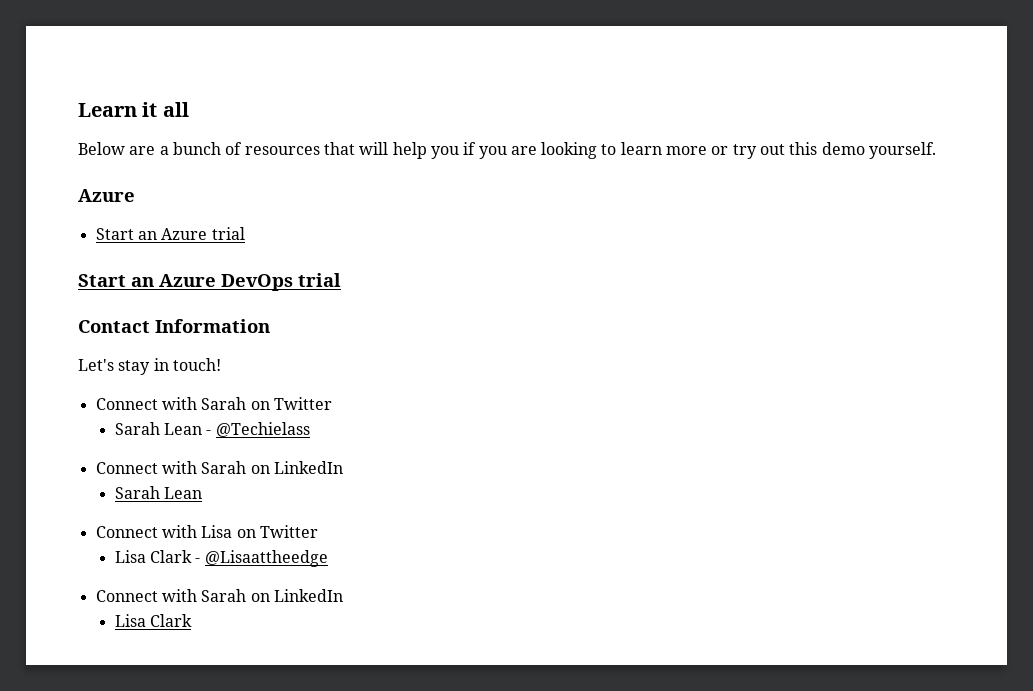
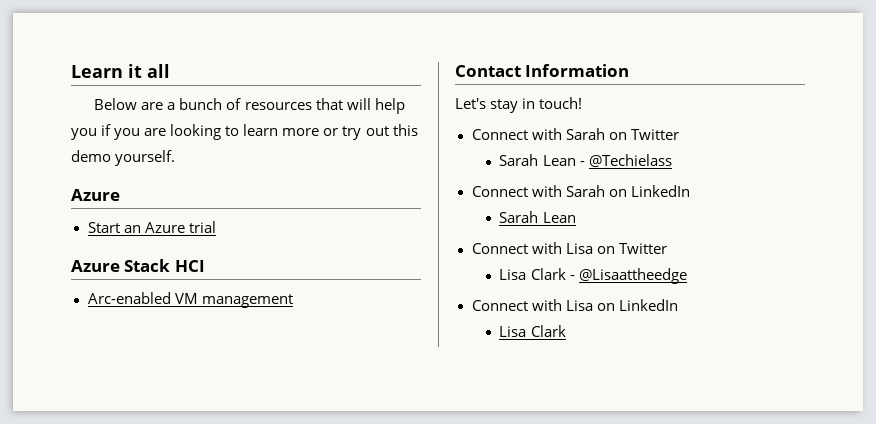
- Start an Azure DevOps trial
+ Azure Stack HCI
+ Arc-enabled VM management
  Lisa Clark - @Lisaattheedge
- Connect with Sarah on LinkedIn
+ Connect with Lisa on LinkedIn

